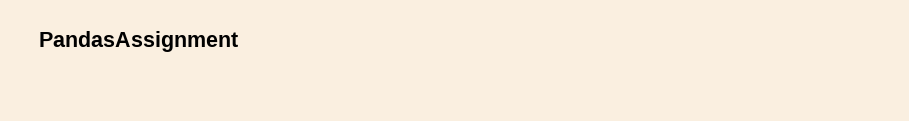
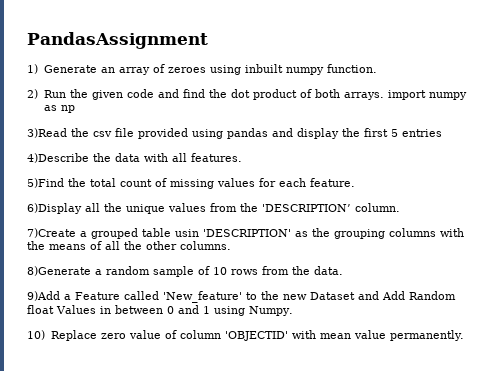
+ 1) Generate an array of zeroes using inbuilt numpy function.
+ 2) Run the given code and find the dot product of both arrays. import numpy as np
+ 3)Read the csv file provided using pandas and display the first 5 entries
+ 4)Describe the data with all features.
+ 5)Find the total count of missing values for each feature.
+ 6)Display all the unique values from the 'DESCRIPTION’ column.
+ 7)Create a grouped table usin 'DESCRIPTION' as the grouping columns with the means of all the other columns.
+ 8)Generate a random sample of 10 rows from the data.
+ 9)Add a Feature called 'New_feature' to the new Dataset and Add Random float Values in between 0 and 1 using Numpy.
+ 10) Replace zero value of column 'OBJECTID' with mean value permanently.

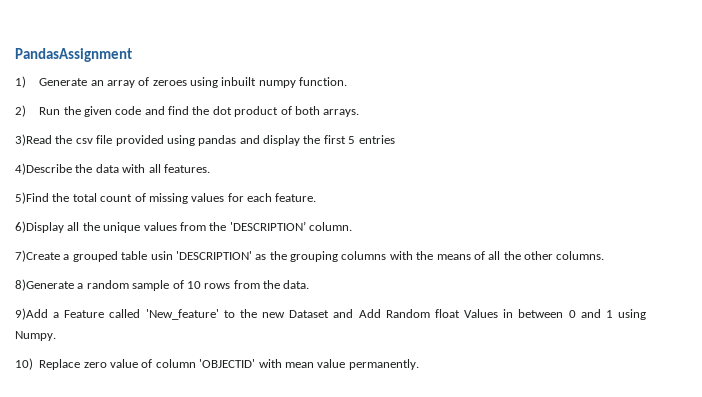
- 2) Run the given code and find the dot product of both arrays. import numpy as np
+ 2) Run the given code and find the dot product of both arrays.

